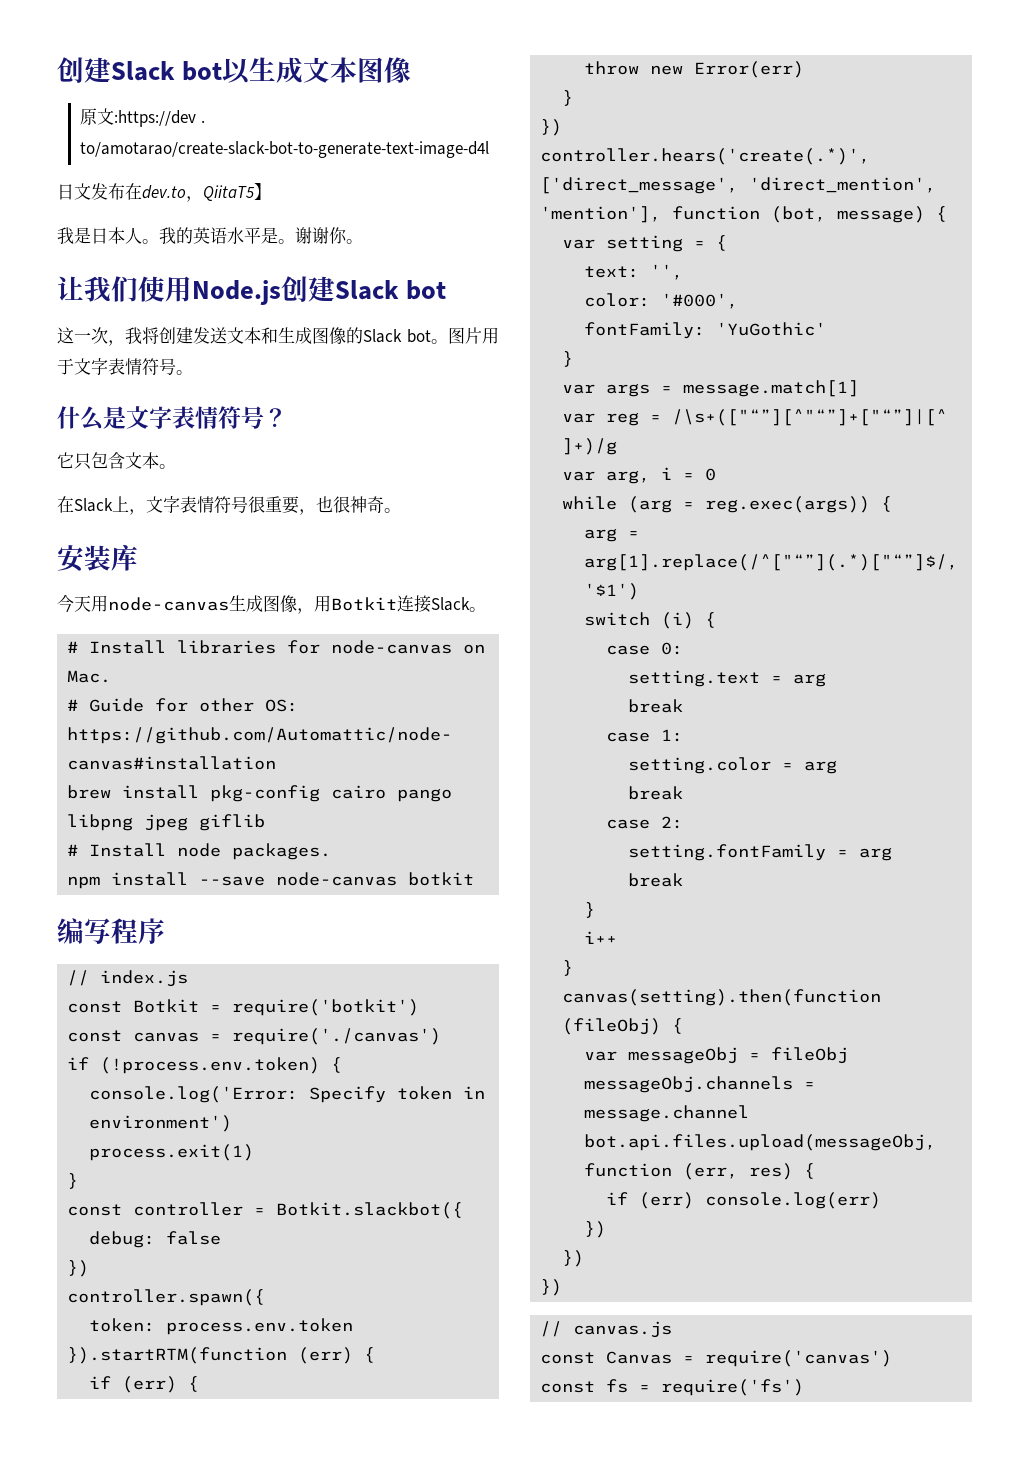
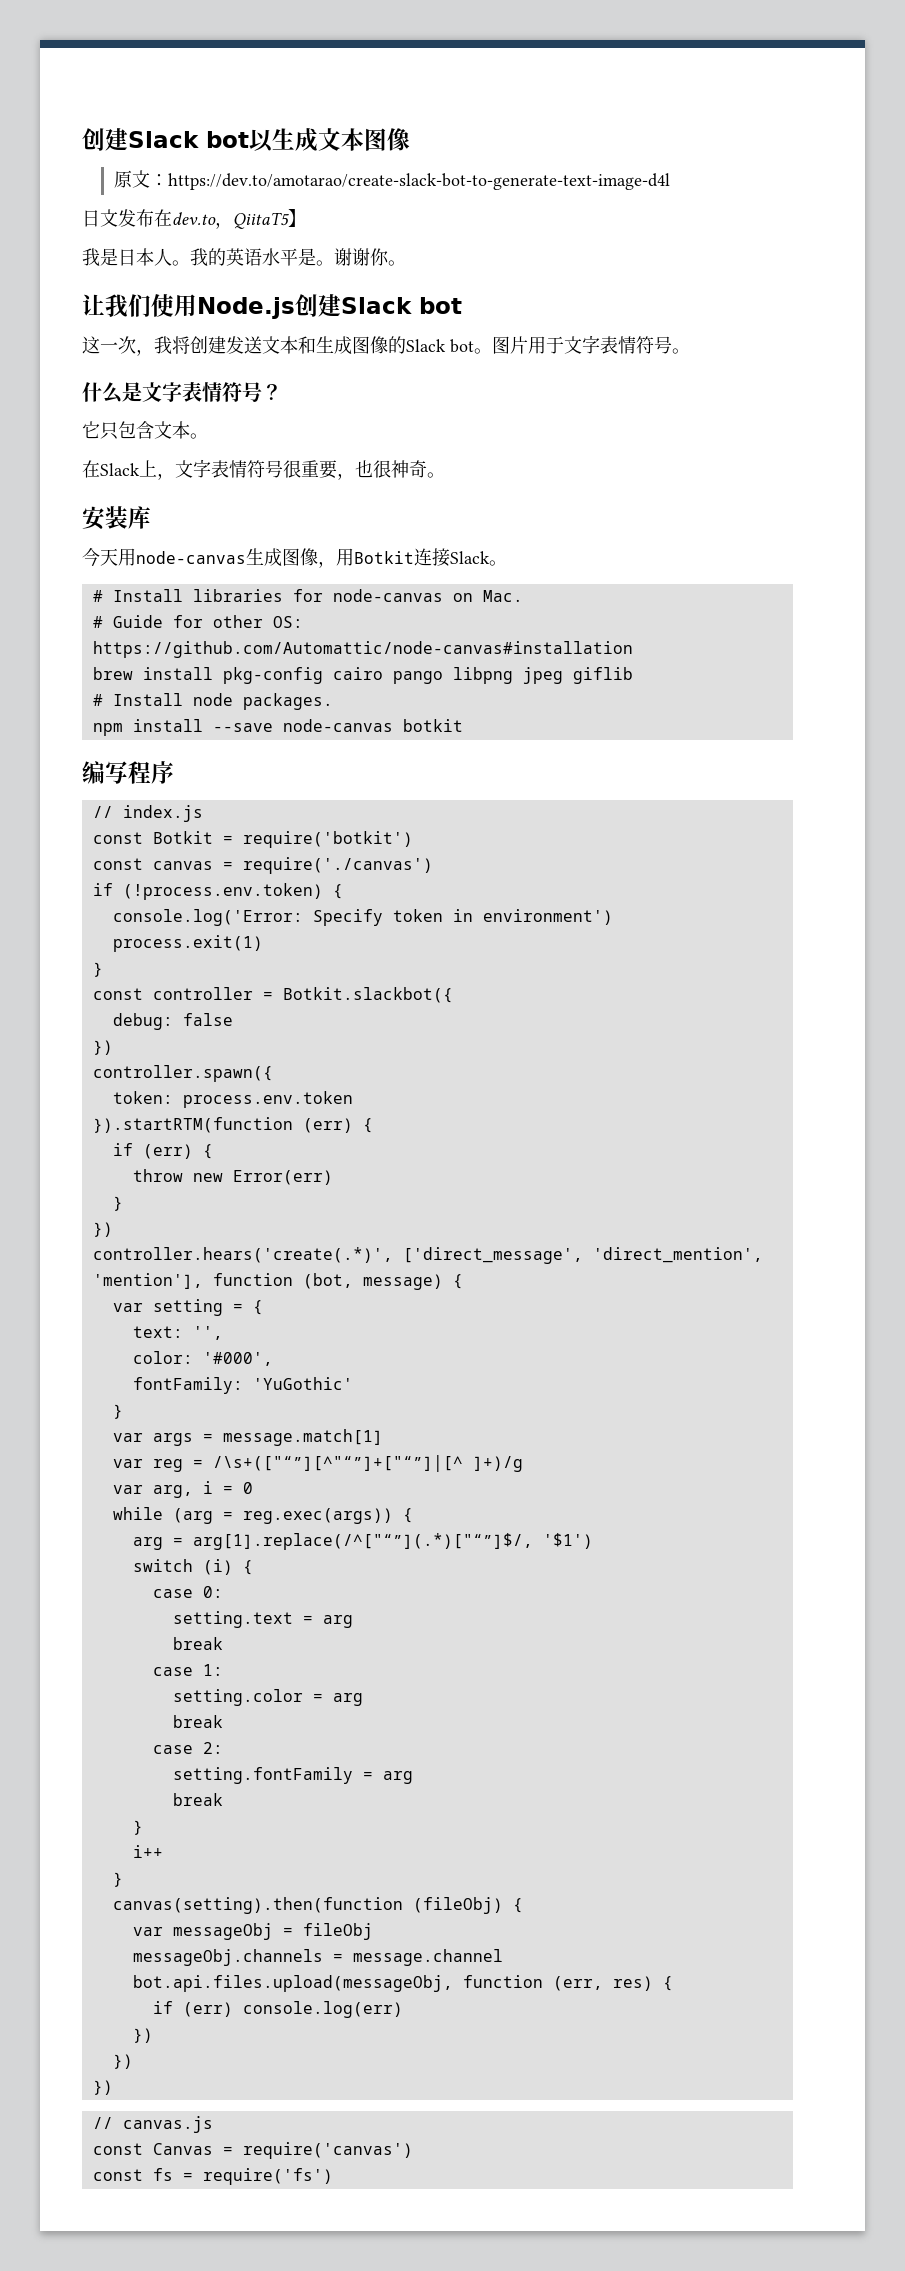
- 原文:https://dev . to/amotarao/create-slack-bot-to-generate-text-image-d4l
+ 原文：https://dev.to/amotarao/create-slack-bot-to-generate-text-image-d4l

